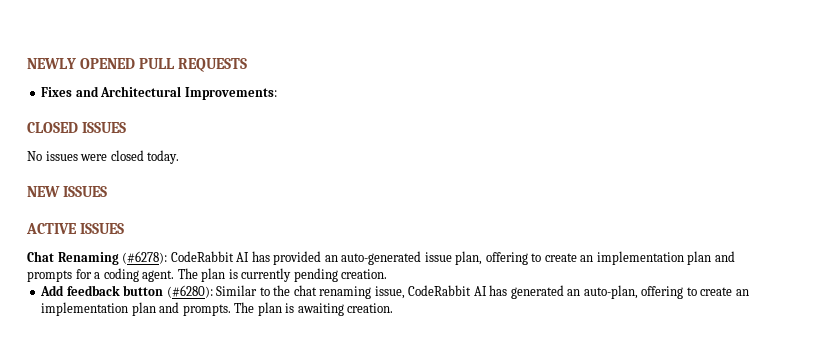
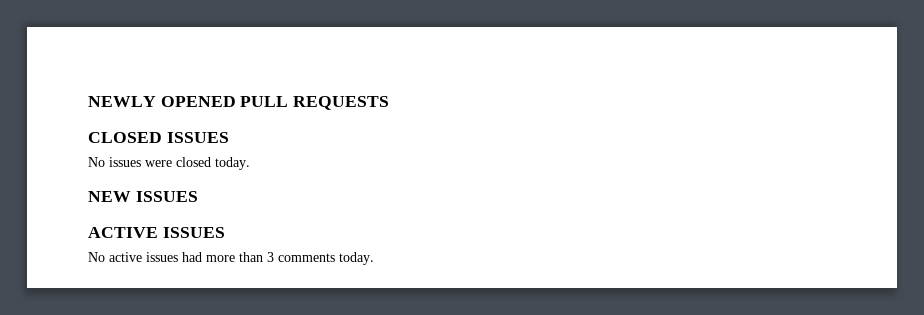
- Fixes and Architectural Improvements:
- Chat Renaming (#6278): CodeRabbit AI has provided an auto-generated issue plan, offering to create an implementation plan and prompts for a coding agent. The plan is currently pending creation.
- Add feedback button (#6280): Similar to the chat renaming issue, CodeRabbit AI has generated an auto-plan, offering to create an implementation plan and prompts. The plan is awaiting creation.
+ No active issues had more than 3 comments today.

